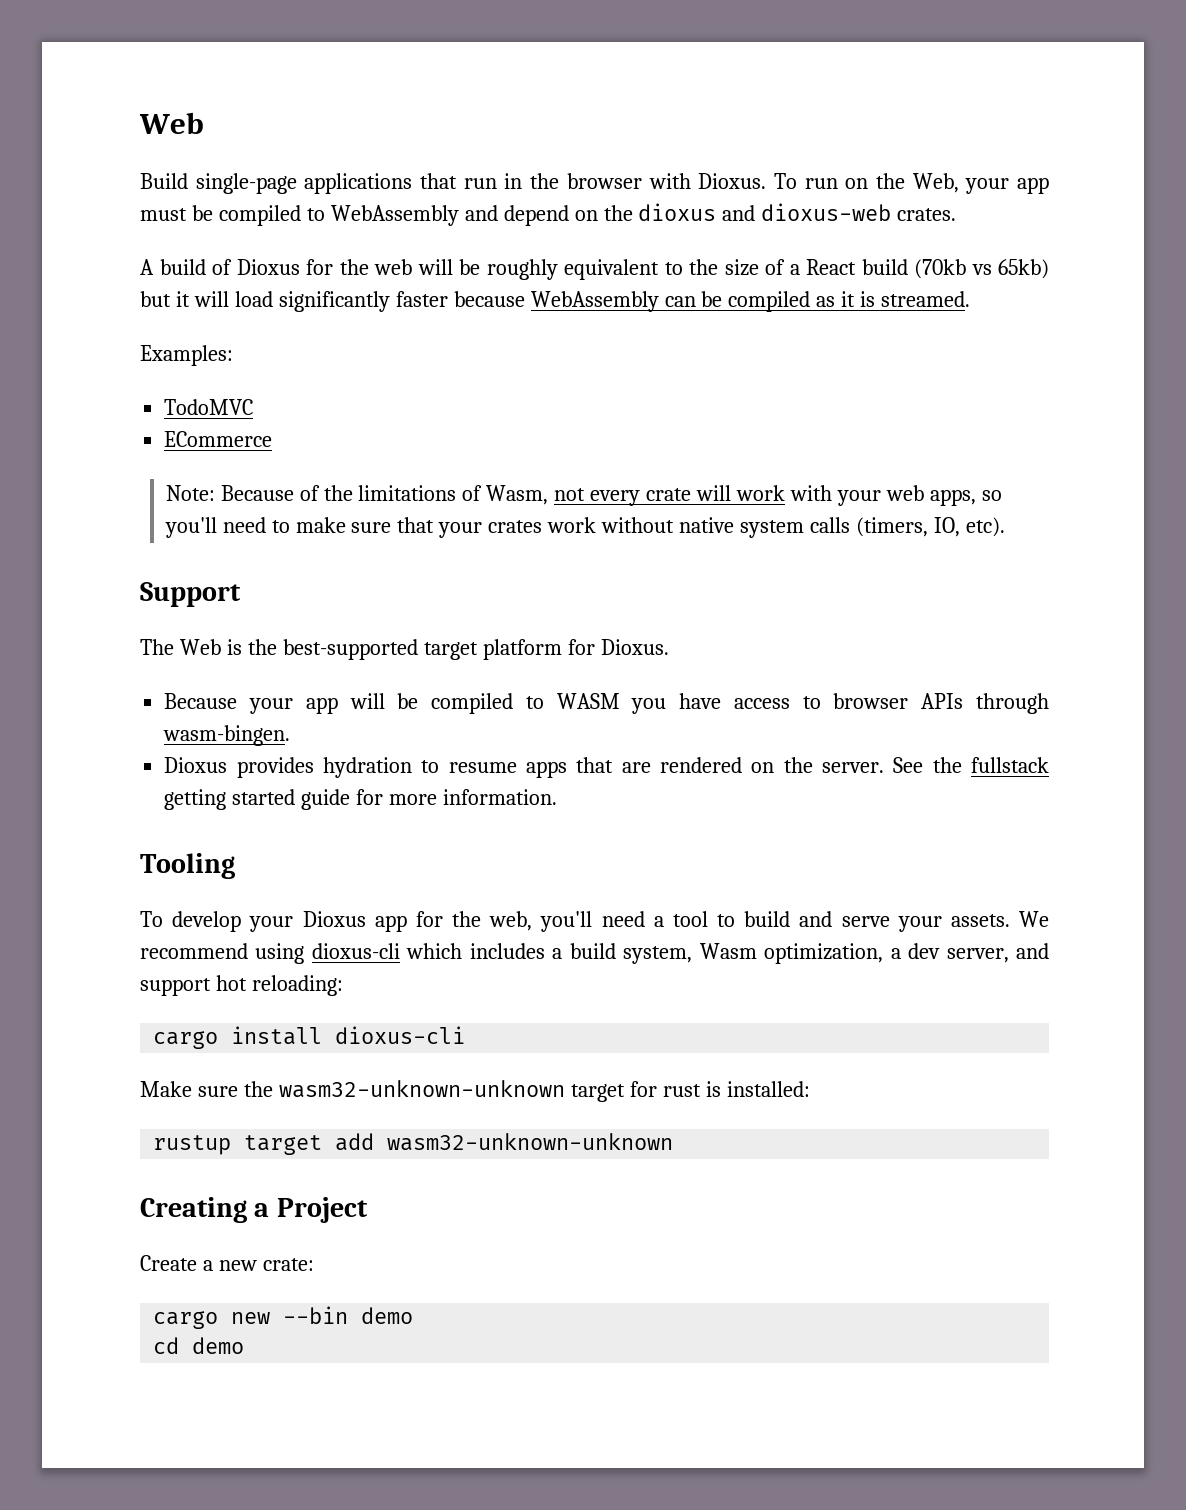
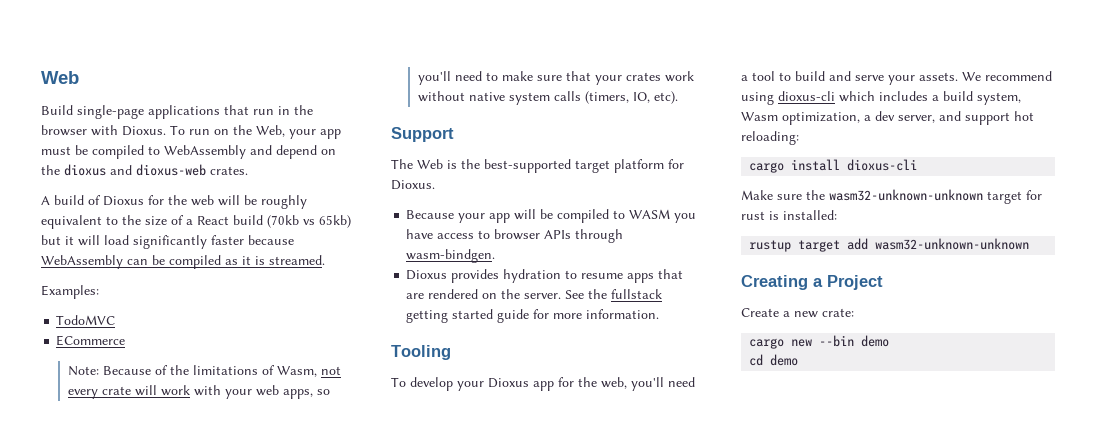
- Because your app will be compiled to WASM you have access to browser APIs through wasm-bingen.
+ Because your app will be compiled to WASM you have access to browser APIs through wasm-bindgen.

